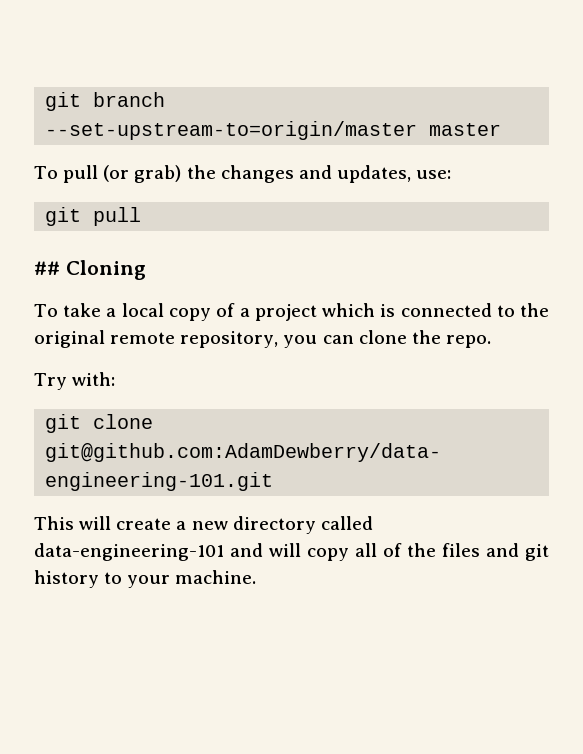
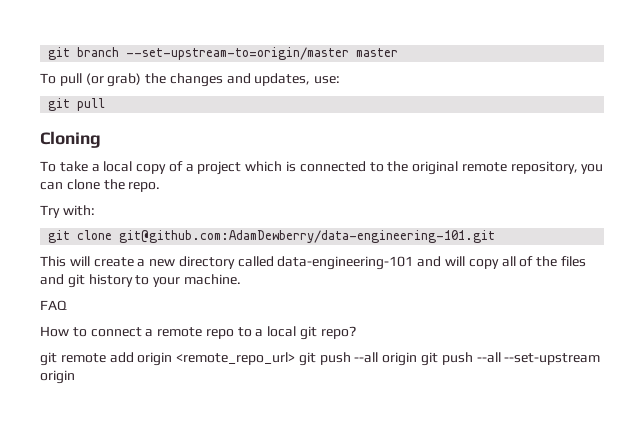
- ## Cloning
+ Cloning
+ FAQ
+ How to connect a remote repo to a local git repo?
+ git remote add origin <remote_repo_url> git push --all origin git push --all --set-upstream origin

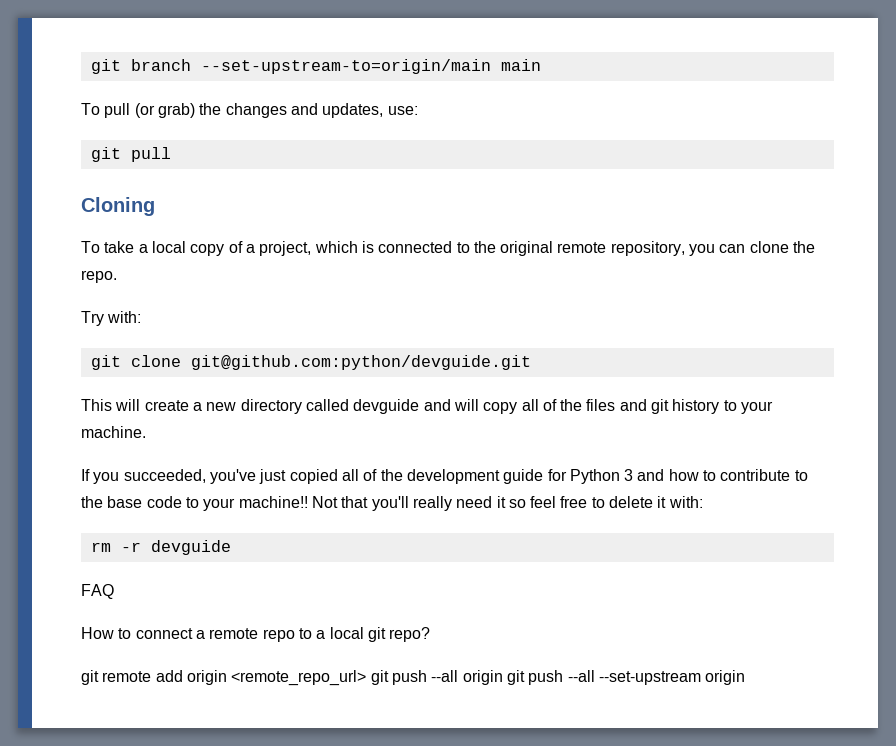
- git branch --set-upstream-to=origin/master master
+ git branch --set-upstream-to=origin/main main
- To take a local copy of a project which is connected to the original remote repository, you can clone the repo.
+ To take a local copy of a project, which is connected to the original remote repository, you can clone the repo.
- git clone git@github.com:AdamDewberry/data-engineering-101.git
+ git clone git@github.com:python/devguide.git
- This will create a new directory called data-engineering-101 and will copy all of the files and git history to your machine.
+ This will create a new directory called devguide and will copy all of the files and git history to your machine.
+ If you succeeded, you've just copied all of the development guide for Python 3 and how to contribute to the base code to your machine!! Not that you'll really need it so feel free to delete it with:
+ rm -r devguide

